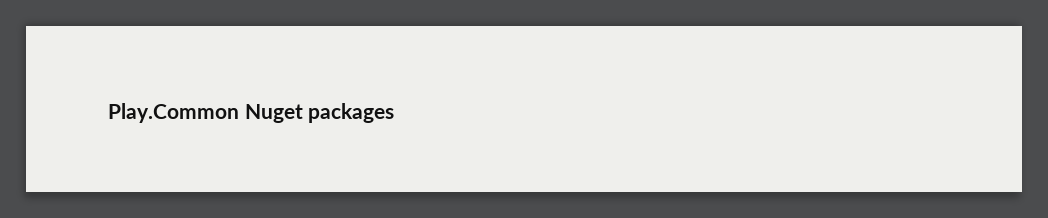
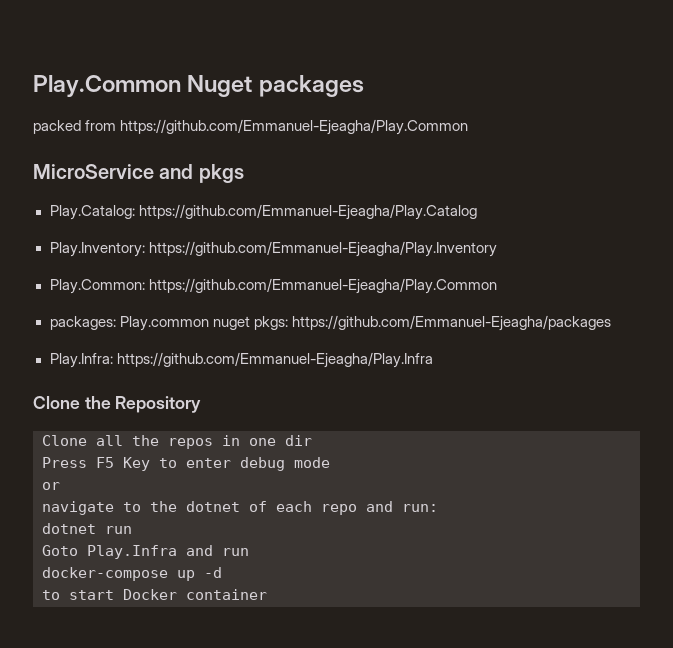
+ packed from https://github.com/Emmanuel-Ejeagha/Play.Common
+ MicroService and pkgs
+ Play.Catalog: https://github.com/Emmanuel-Ejeagha/Play.Catalog
+ Play.Inventory: https://github.com/Emmanuel-Ejeagha/Play.Inventory
+ Play.Common: https://github.com/Emmanuel-Ejeagha/Play.Common
+ packages: Play.common nuget pkgs: https://github.com/Emmanuel-Ejeagha/packages
+ Play.Infra: https://github.com/Emmanuel-Ejeagha/Play.Infra
+ Clone the Repository
+ Clone all the repos in one dir
+ Press F5 Key to enter debug mode
+ or
+ navigate to the dotnet of each repo and run:
+ dotnet run
+ Goto Play.Infra and run
+ docker-compose up -d
+ to start Docker container

